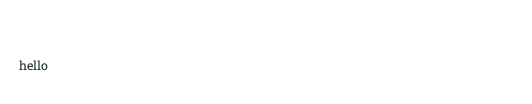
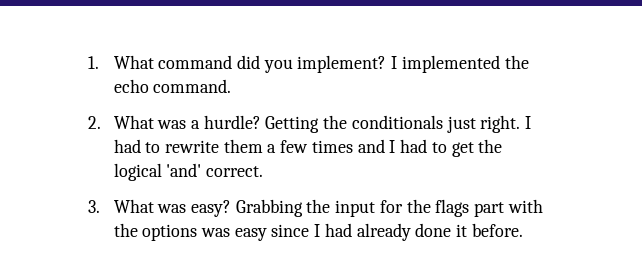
- hello
+ 1. What command did you implement? I implemented the echo command.
+ 2. What was a hurdle? Getting the conditionals just right. I had to rewrite them a few times and I had to get the logical 'and' correct.
+ 3. What was easy? Grabbing the input for the flags part with the options was easy since I had already done it before.

